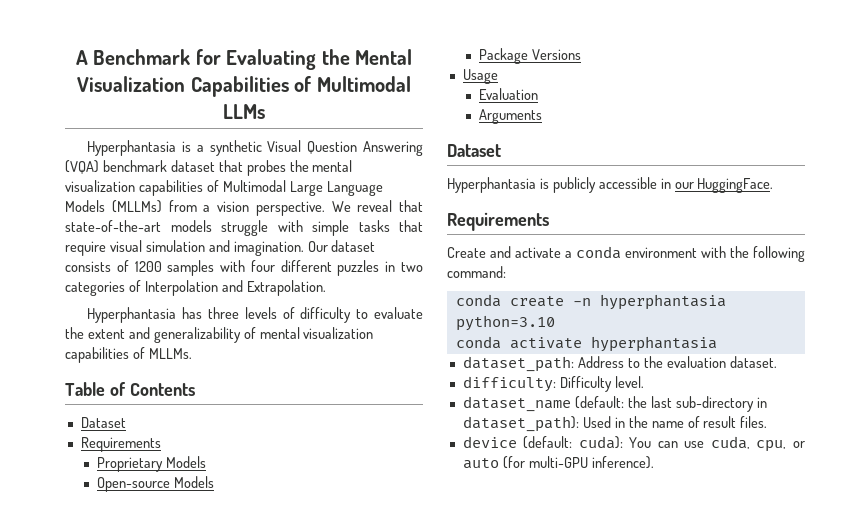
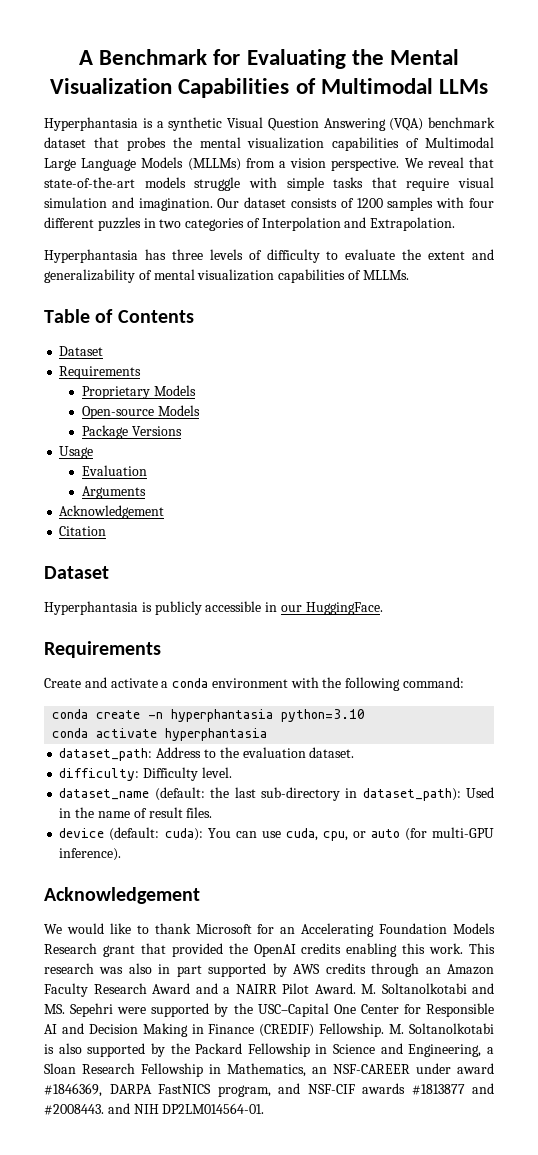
  Arguments
+ Acknowledgement
+ Citation
  device (default: cuda): You can use cuda, cpu, or auto (for multi-GPU inference).
+ Acknowledgement
+ We would like to thank Microsoft for an Accelerating Foundation Models Research grant that provided the OpenAI credits enabling this work. This research was also in part supported by AWS credits through an Amazon Faculty Research Award and a NAIRR Pilot Award. M. Soltanolkotabi and MS. Sepehri were supported by the USC–Capital One Center for Responsible AI and Decision Making in Finance (CREDIF) Fellowship. M. Soltanolkotabi is also supported by the Packard Fellowship in Science and Engineering, a Sloan Research Fellowship in Mathematics, an NSF-CAREER under award #1846369, DARPA FastNICS program, and NSF-CIF awards #1813877 and #2008443. and NIH DP2LM014564-01.

